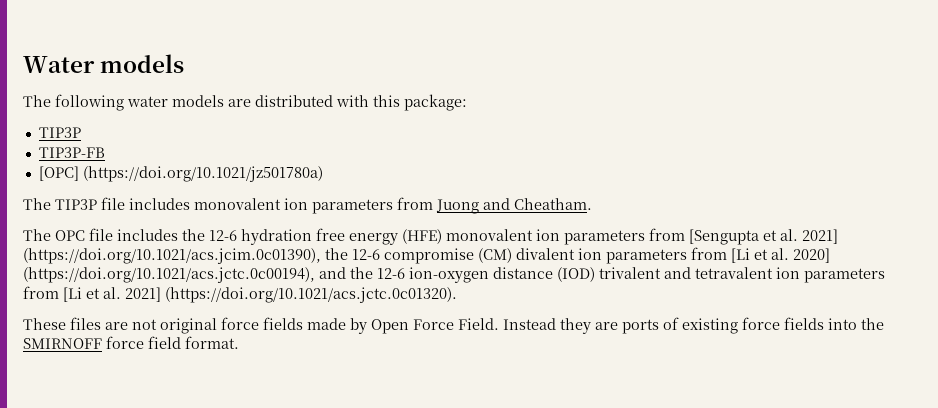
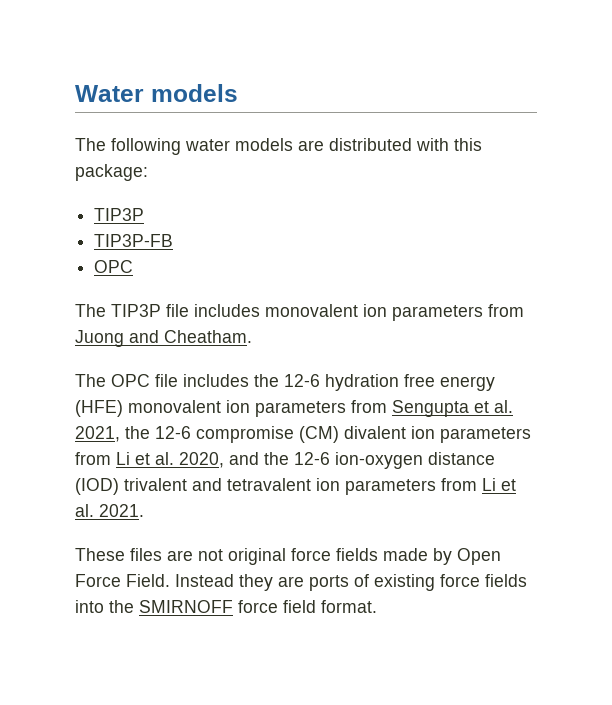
  TIP3P-FB
- [OPC] (https://doi.org/10.1021/jz501780a)
+ OPC
- The OPC file includes the 12-6 hydration free energy (HFE) monovalent ion parameters from [Sengupta et al. 2021] (https://doi.org/10.1021/acs.jcim.0c01390), the 12-6 compromise (CM) divalent ion parameters from [Li et al. 2020] (https://doi.org/10.1021/acs.jctc.0c00194), and the 12-6 ion-oxygen distance (IOD) trivalent and tetravalent ion parameters from [Li et al. 2021] (https://doi.org/10.1021/acs.jctc.0c01320).
+ The OPC file includes the 12-6 hydration free energy (HFE) monovalent ion parameters from Sengupta et al. 2021, the 12-6 compromise (CM) divalent ion parameters from Li et al. 2020, and the 12-6 ion-oxygen distance (IOD) trivalent and tetravalent ion parameters from Li et al. 2021.

